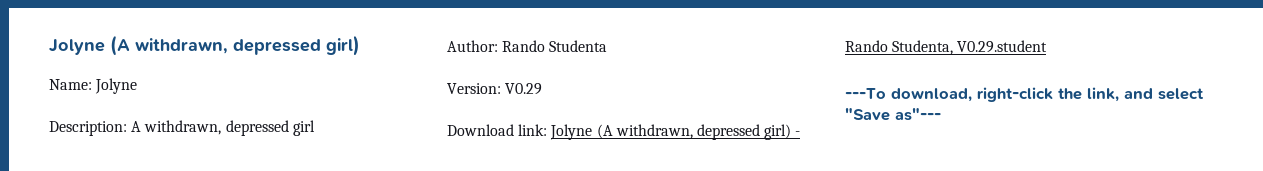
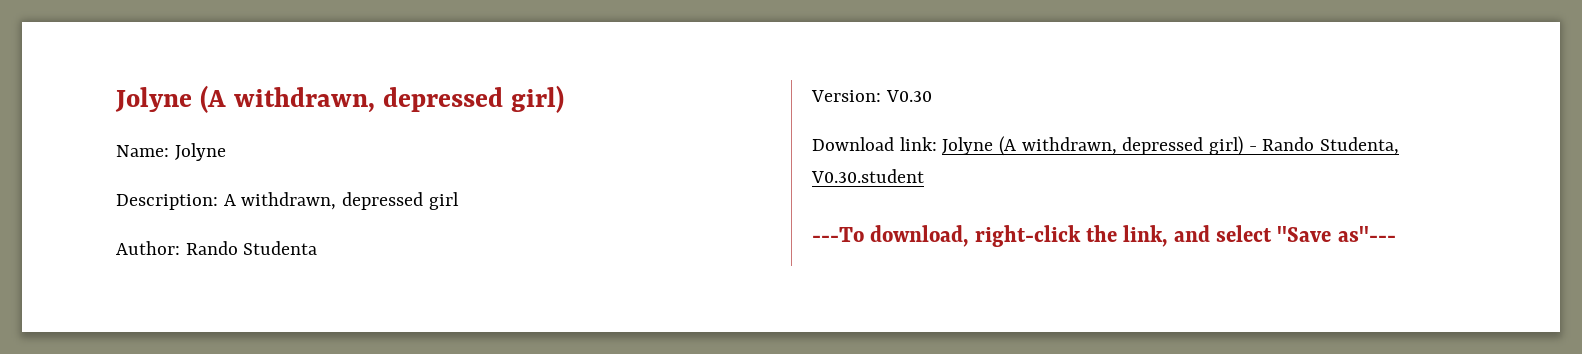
- Version: V0.29
+ Version: V0.30
- Download link: Jolyne (A withdrawn, depressed girl) - Rando Studenta, V0.29.student
+ Download link: Jolyne (A withdrawn, depressed girl) - Rando Studenta, V0.30.student

